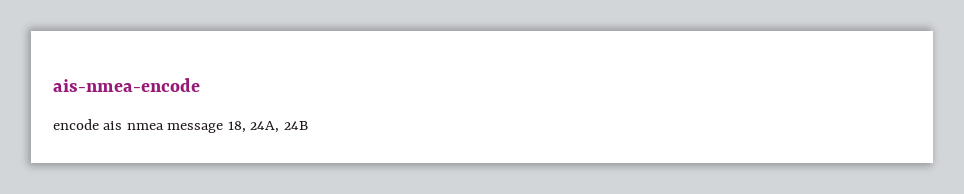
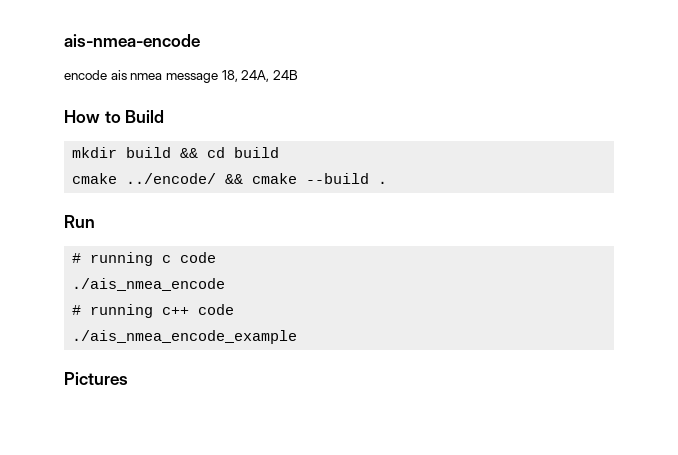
+ How to Build
+ mkdir build && cd build
+ cmake ../encode/ && cmake --build .
+ Run
+ # running c code
+ ./ais_nmea_encode
+ # running c++ code
+ ./ais_nmea_encode_example
+ Pictures

